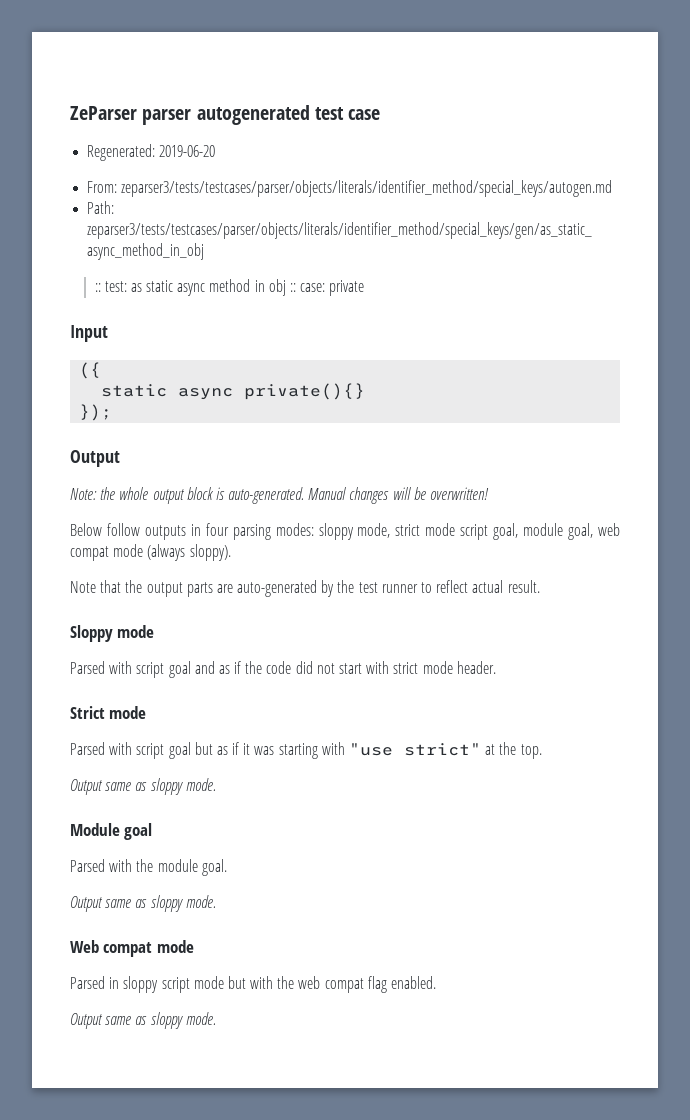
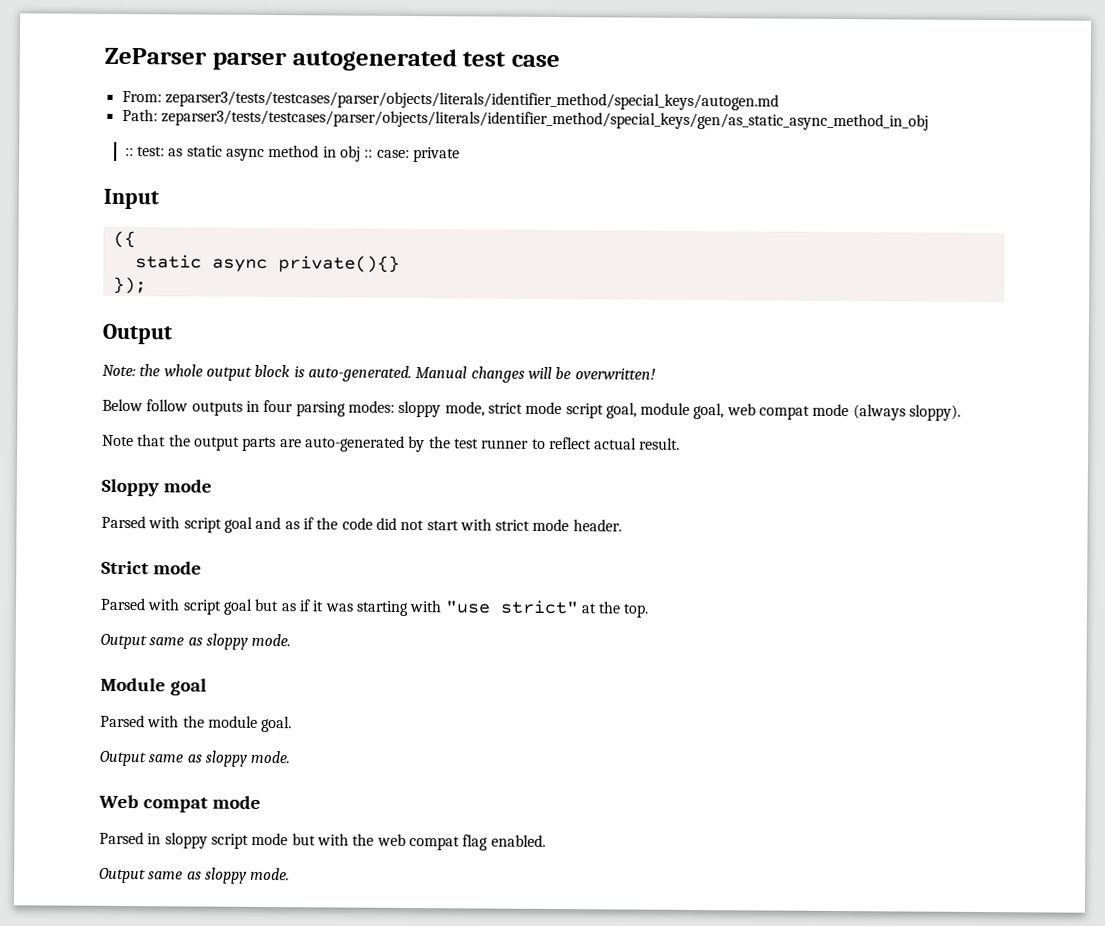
- Regenerated: 2019-06-20

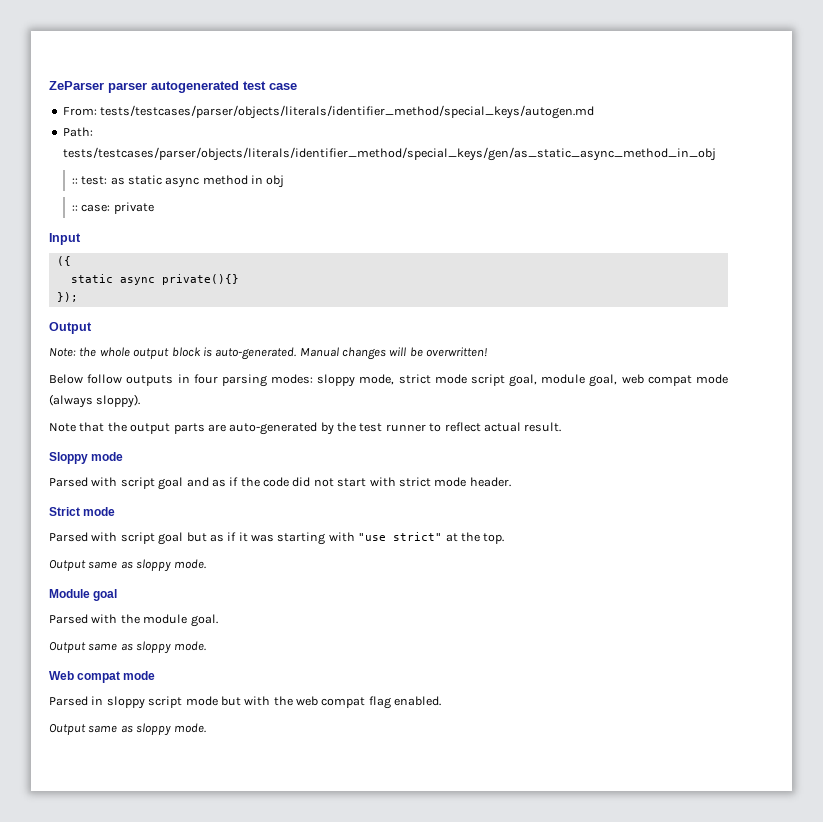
- From: zeparser3/tests/testcases/parser/objects/literals/identifier_method/special_keys/autogen.md
+ From: tests/testcases/parser/objects/literals/identifier_method/special_keys/autogen.md
- Path: zeparser3/tests/testcases/parser/objects/literals/identifier_method/special_keys/gen/as_static_async_method_in_obj
+ Path: tests/testcases/parser/objects/literals/identifier_method/special_keys/gen/as_static_async_method_in_obj
- :: test: as static async method in obj :: case: private
+ :: test: as static async method in obj
+ :: case: private

